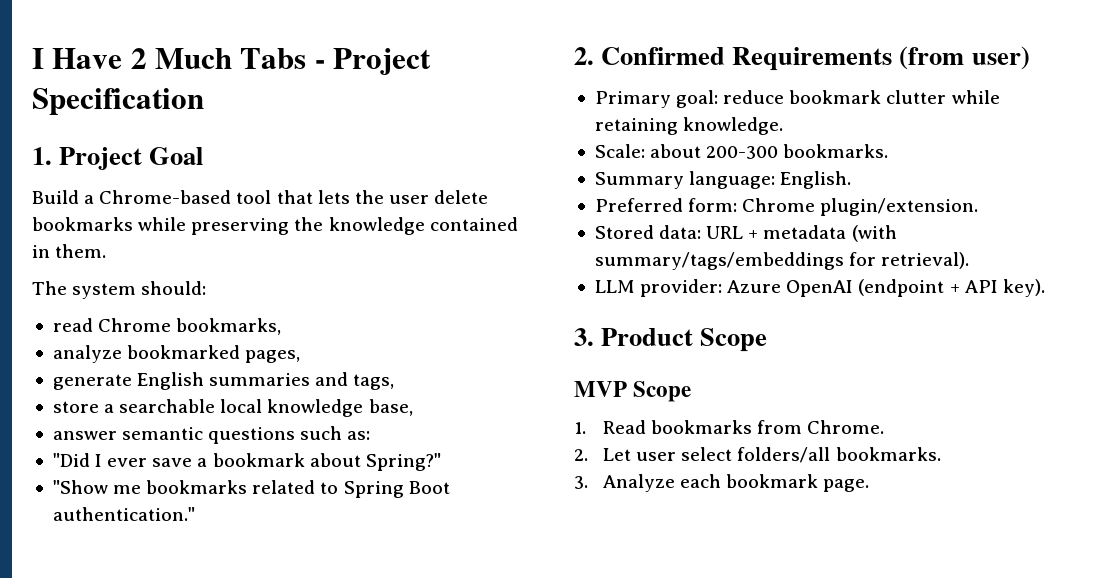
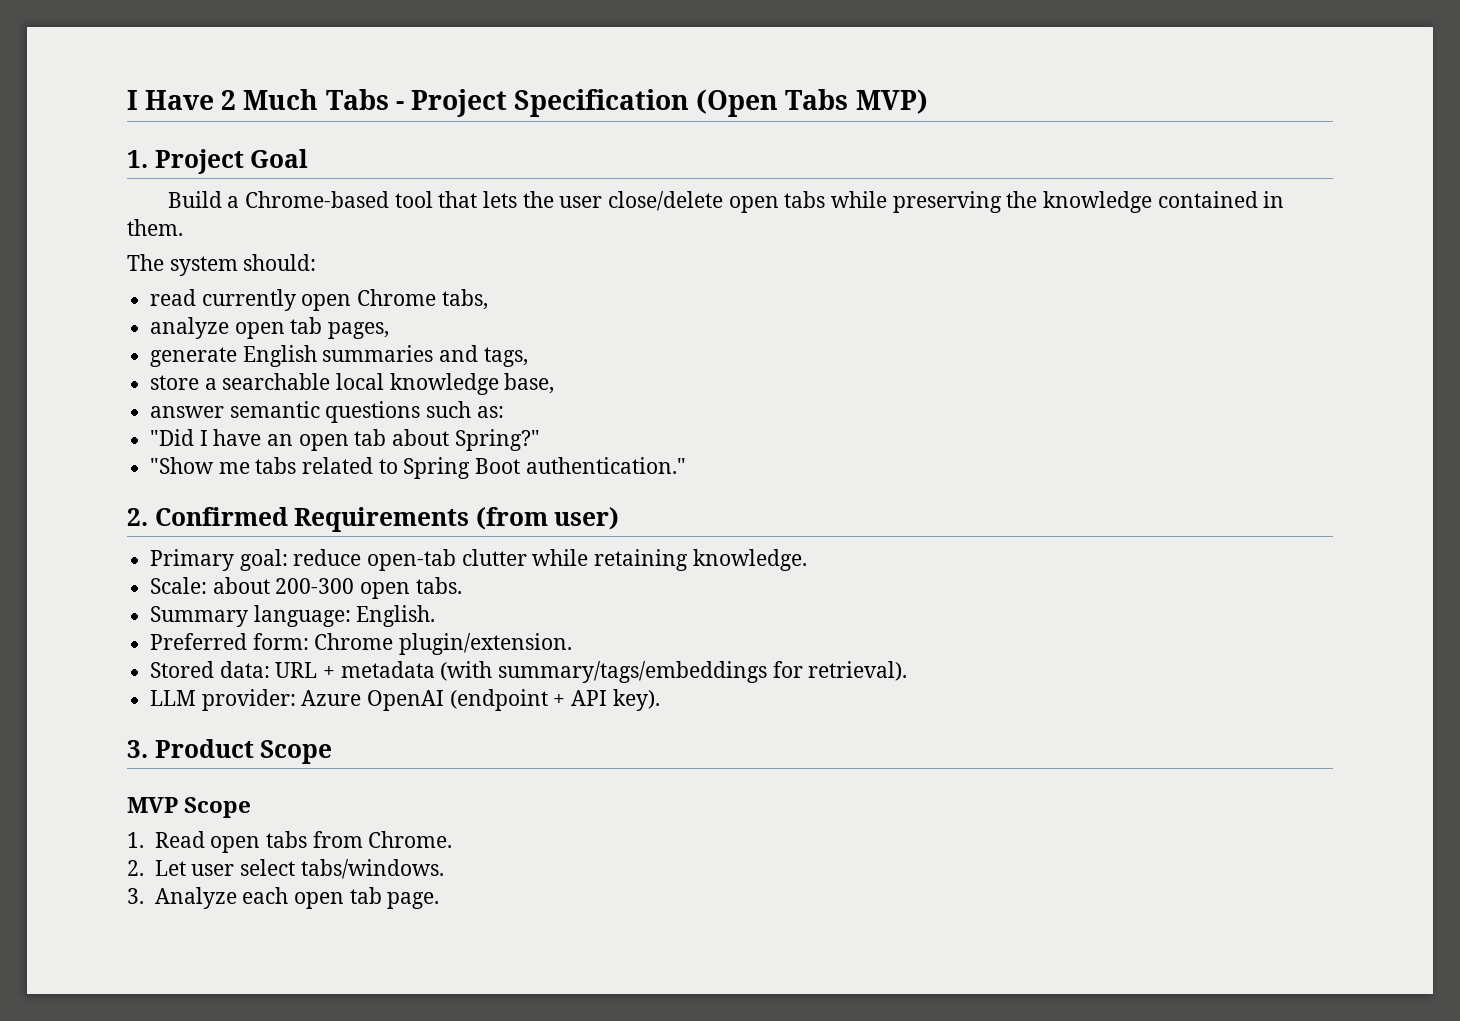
- I Have 2 Much Tabs - Project Specification
+ I Have 2 Much Tabs - Project Specification (Open Tabs MVP)
- Build a Chrome-based tool that lets the user delete bookmarks while preserving the knowledge contained in them.
+ Build a Chrome-based tool that lets the user close/delete open tabs while preserving the knowledge contained in them.
- read Chrome bookmarks,
+ read currently open Chrome tabs,
- analyze bookmarked pages,
+ analyze open tab pages,
- "Did I ever save a bookmark about Spring?"
+ "Did I have an open tab about Spring?"
- "Show me bookmarks related to Spring Boot authentication."
+ "Show me tabs related to Spring Boot authentication."
- Primary goal: reduce bookmark clutter while retaining knowledge.
+ Primary goal: reduce open-tab clutter while retaining knowledge.
- Scale: about 200-300 bookmarks.
+ Scale: about 200-300 open tabs.
- 1. Read bookmarks from Chrome.
+ 1. Read open tabs from Chrome.
- 2. Let user select folders/all bookmarks.
+ 2. Let user select tabs/windows.
- 3. Analyze each bookmark page.
+ 3. Analyze each open tab page.

